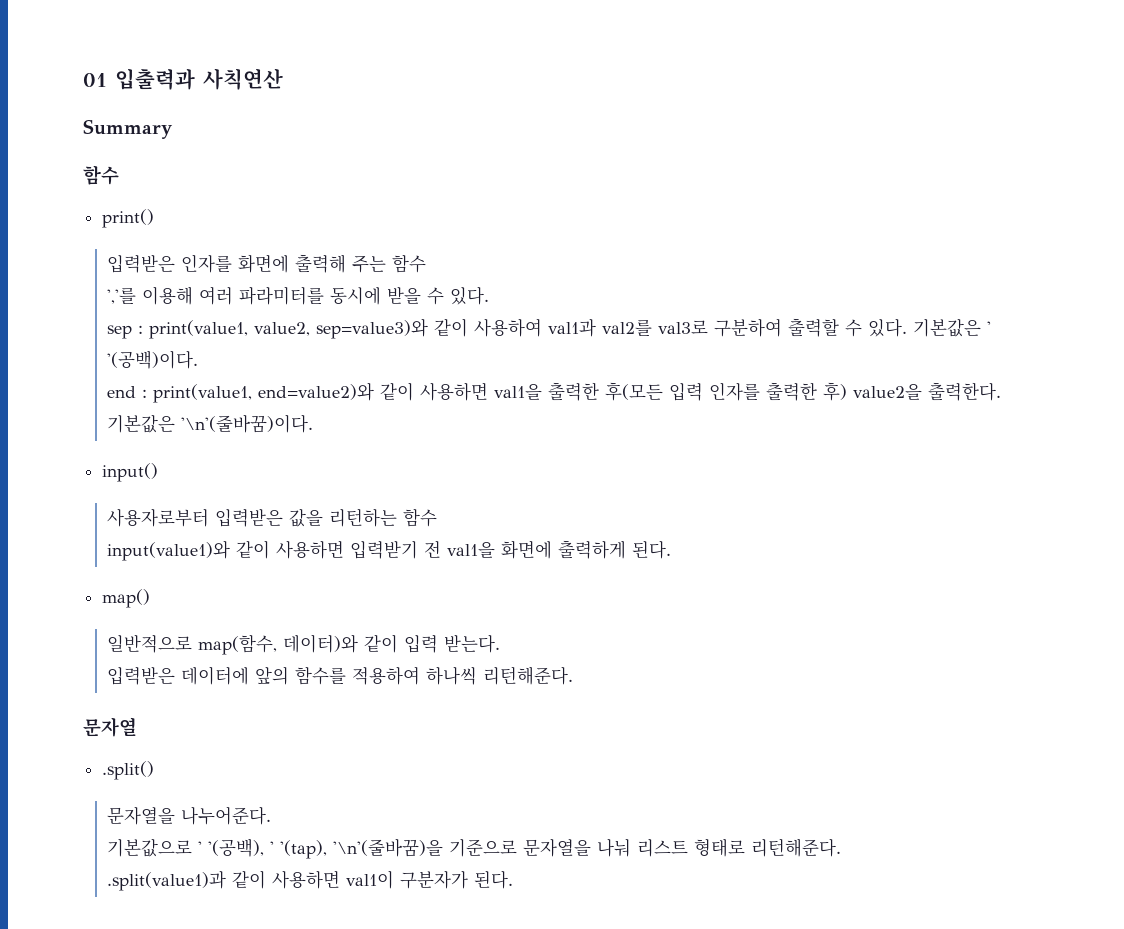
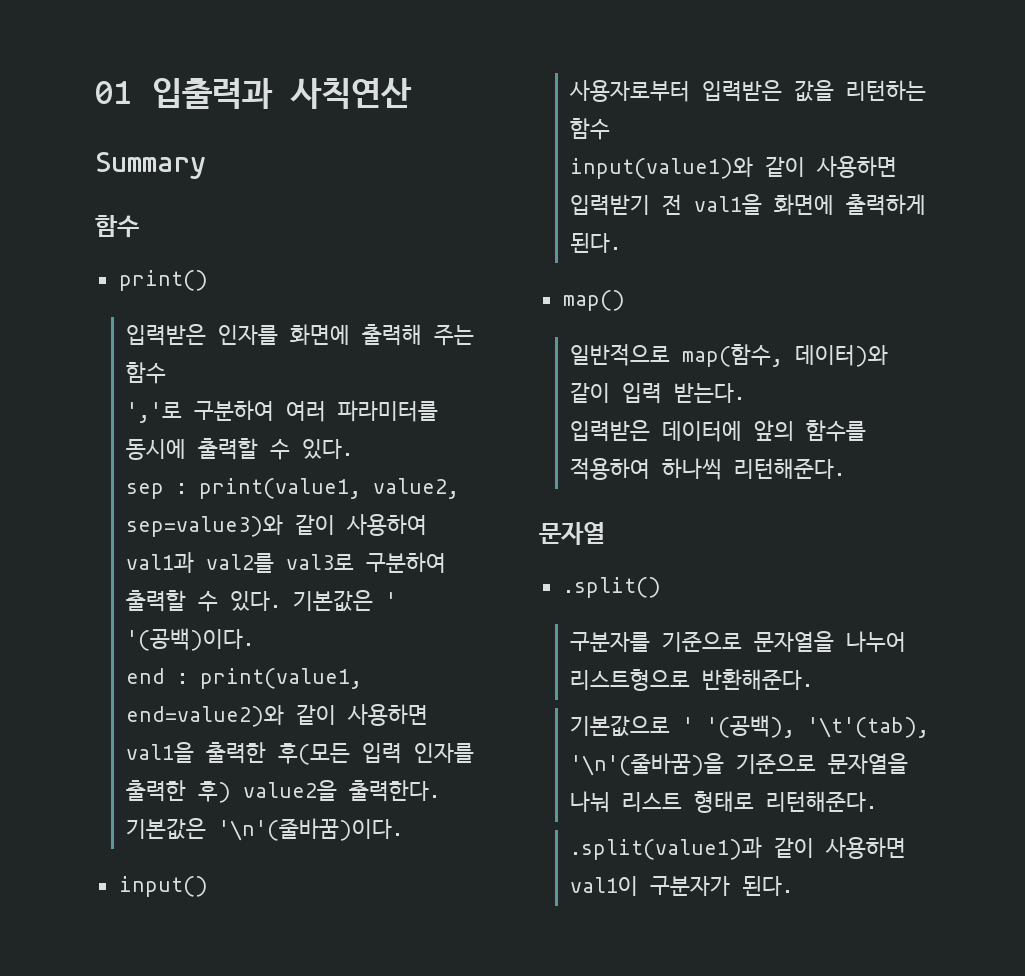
- ','를 이용해 여러 파라미터를 동시에 받을 수 있다.
+ ','로 구분하여 여러 파라미터를 동시에 출력할 수 있다.
- 문자열을 나누어준다.
+ 구분자를 기준으로 문자열을 나누어 리스트형으로 반환해준다.
- 기본값으로 ' '(공백), ' '(tap), '\n'(줄바꿈)을 기준으로 문자열을 나눠 리스트 형태로 리턴해준다.
+ 기본값으로 ' '(공백), '\t'(tab), '\n'(줄바꿈)을 기준으로 문자열을 나눠 리스트 형태로 리턴해준다.

